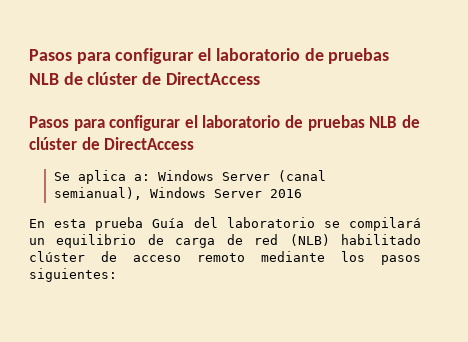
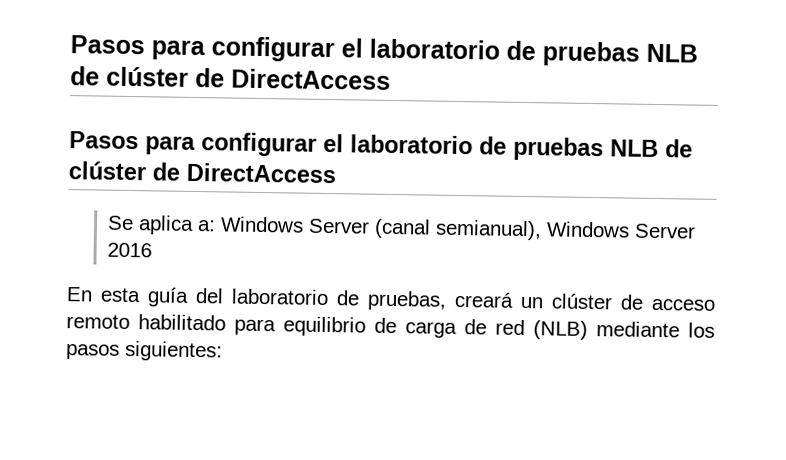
- En esta prueba Guía del laboratorio se compilará un equilibrio de carga de red (NLB) habilitado clúster de acceso remoto mediante los pasos siguientes:
+ En esta guía del laboratorio de pruebas, creará un clúster de acceso remoto habilitado para equilibrio de carga de red (NLB) mediante los pasos siguientes:

